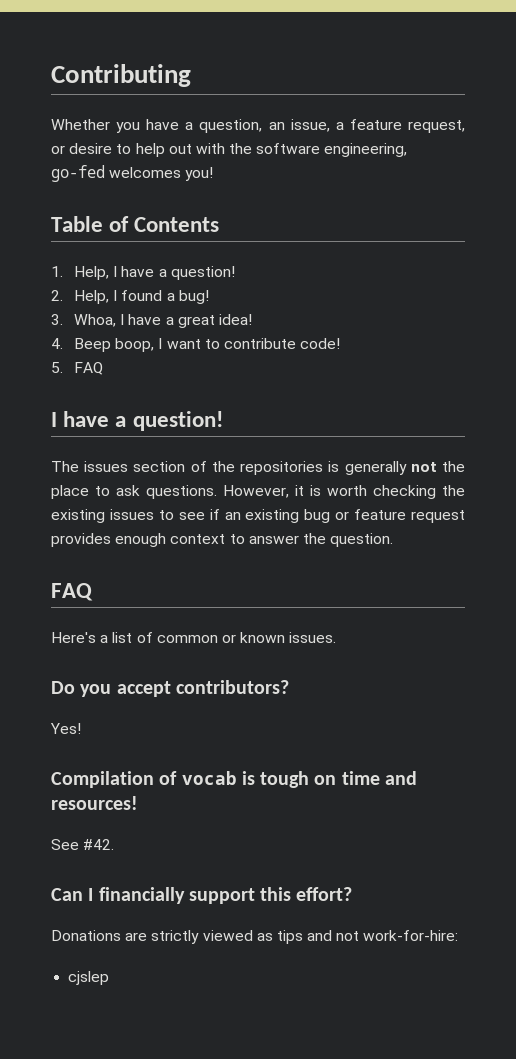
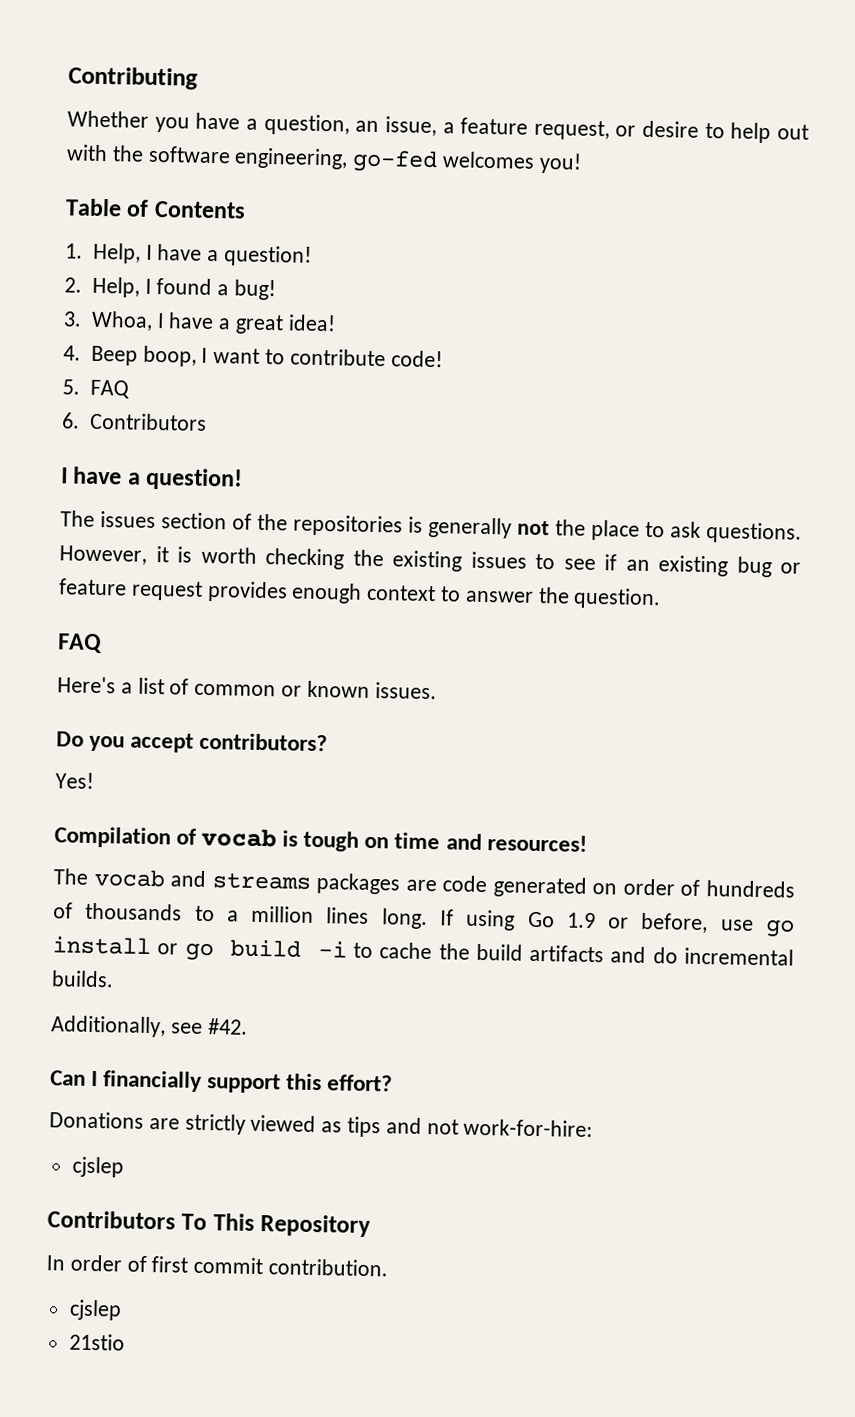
+ 6. Contributors
- See #42.
+ The vocab and streams packages are code generated on order of hundreds of thousands to a million lines long. If using Go 1.9 or before, use go install or go build -i to cache the build artifacts and do incremental builds.
+ Additionally, see #42.
+ Contributors To This Repository
+ In order of first commit contribution.
+ cjslep
+ 21stio

